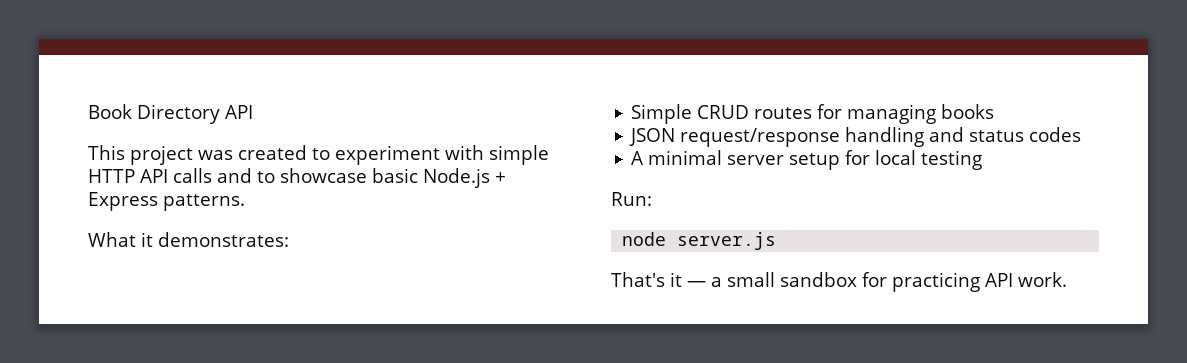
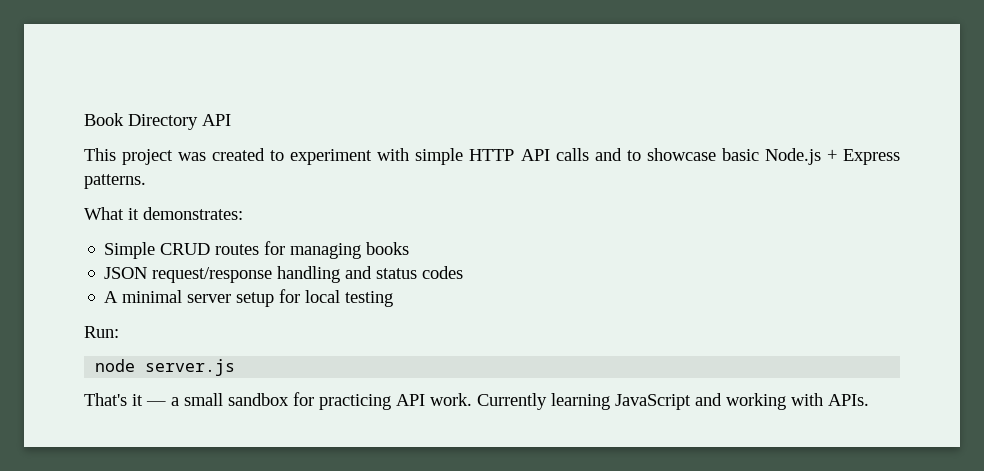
+ Currently learning JavaScript and working with APIs.

